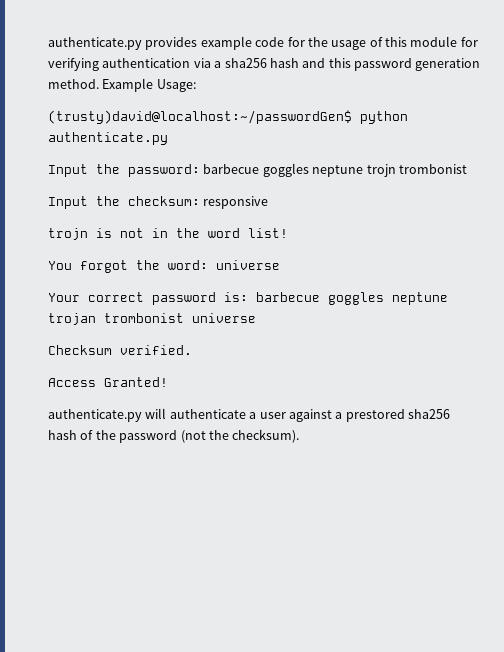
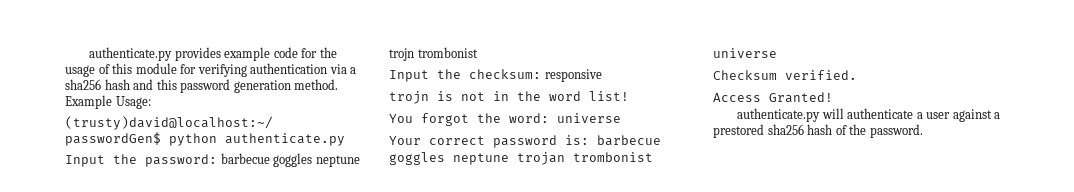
- authenticate.py will authenticate a user against a prestored sha256 hash of the password (not the checksum).
+ authenticate.py will authenticate a user against a prestored sha256 hash of the password.

